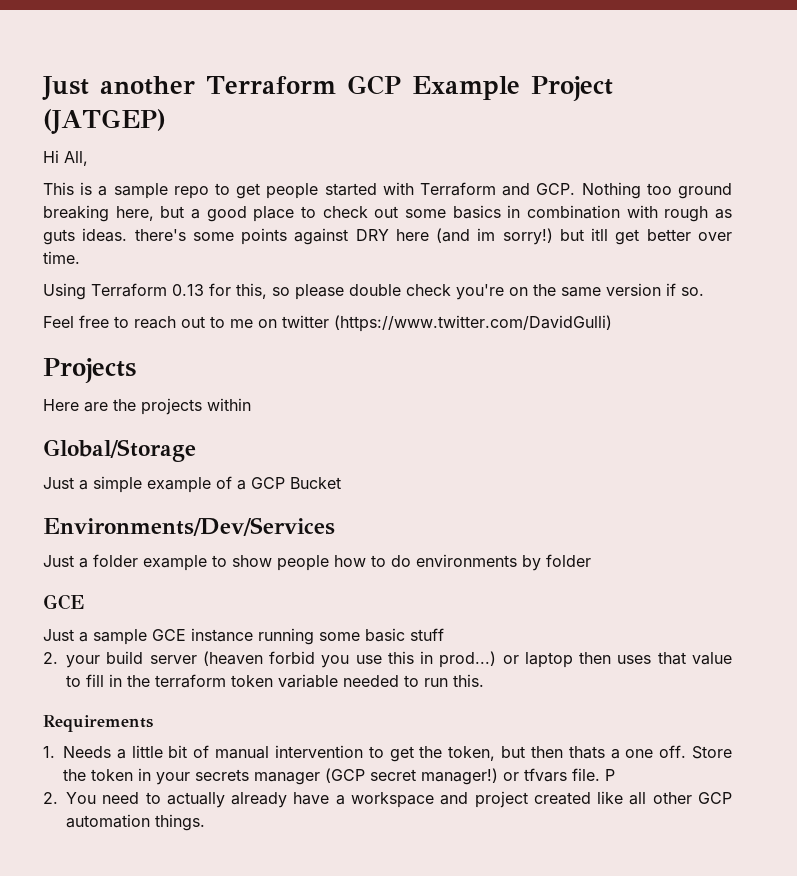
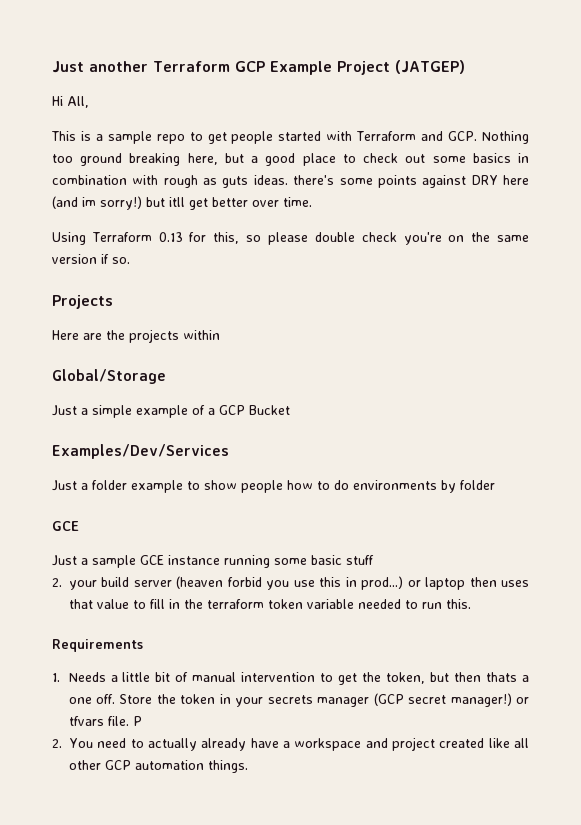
- Feel free to reach out to me on twitter (https://www.twitter.com/DavidGulli)
- Environments/Dev/Services
+ Examples/Dev/Services

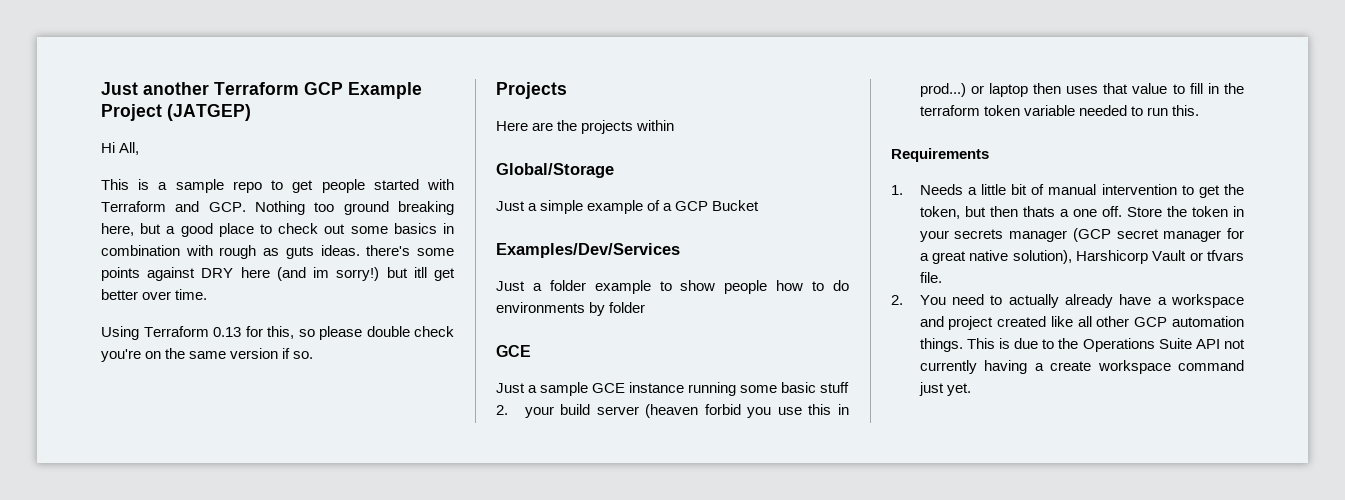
- Store the token in your secrets manager (GCP secret manager!) or tfvars file. P
+ Store the token in your secrets manager (GCP secret manager for a great native solution), Harshicorp Vault or tfvars file.
+ This is due to the Operations Suite API not currently having a create workspace command just yet.

